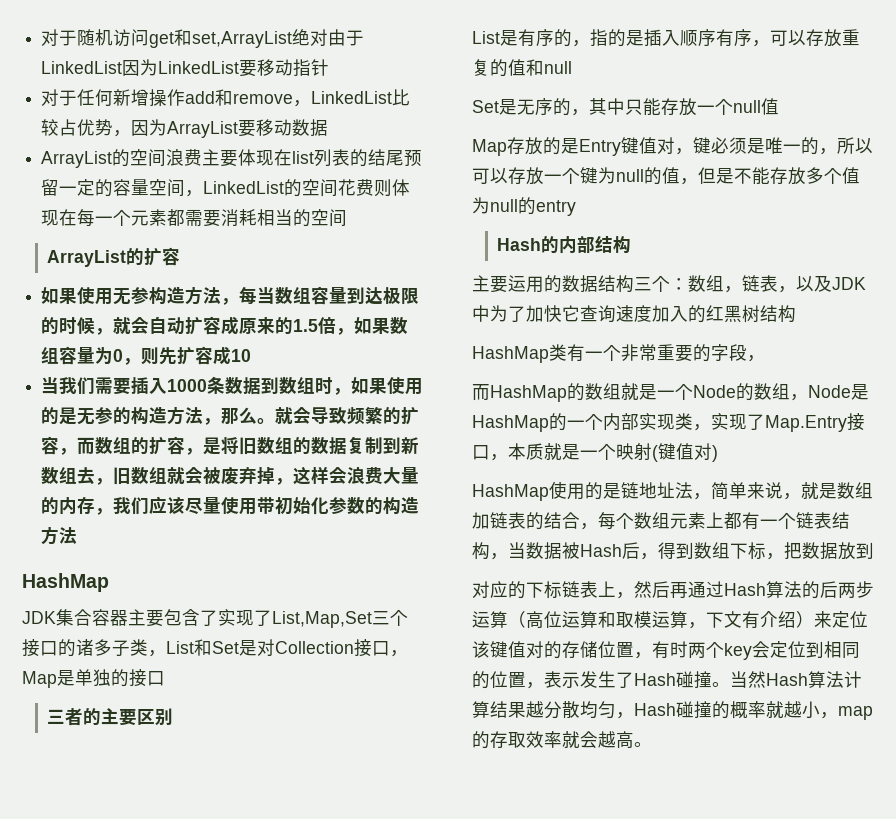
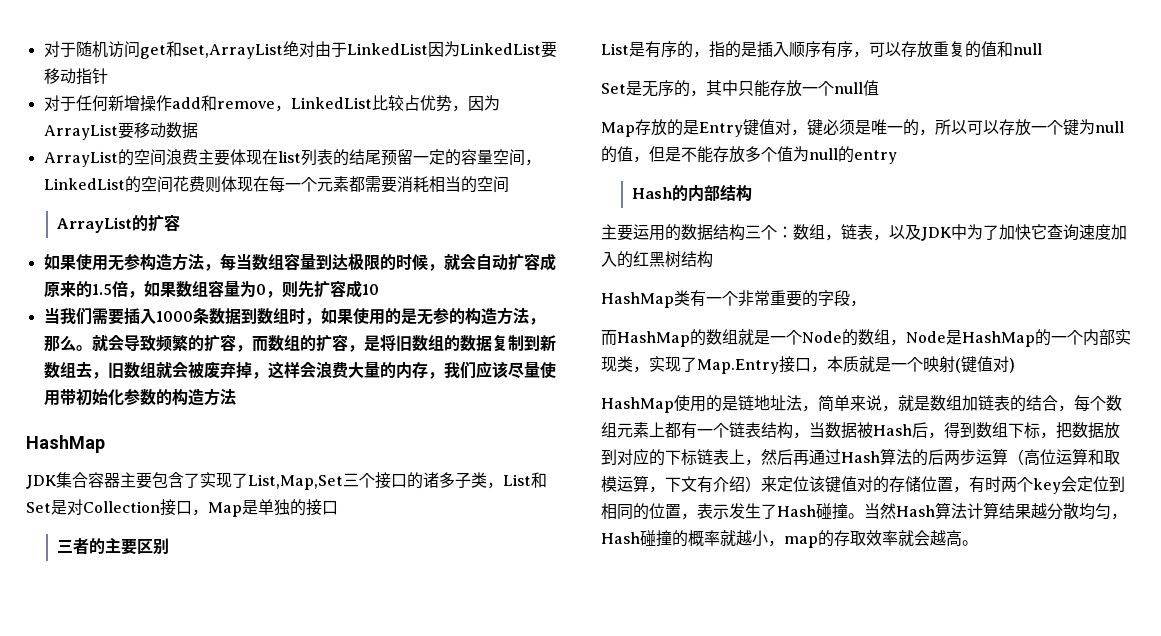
- HashMap使用的是链地址法，简单来说，就是数组加链表的结合，每个数组元素上都有一个链表结构，当数据被Hash后，得到数组下标，把数据放到
- 对应的下标链表上，然后再通过Hash算法的后两步运算（高位运算和取模运算，下文有介绍）来定位该键值对的存储位置，有时两个key会定位到相同的位置，表示发生了Hash碰撞。
+ HashMap使用的是链地址法，简单来说，就是数组加链表的结合，每个数组元素上都有一个链表结构，当数据被Hash后，得到数组下标，把数据放到对应的下标链表上，然后再通过Hash算法的后两步运算（高位运算和取模运算，下文有介绍）来定位该键值对的存储位置，有时两个key会定位到相同的位置，表示发生了Hash碰撞。

